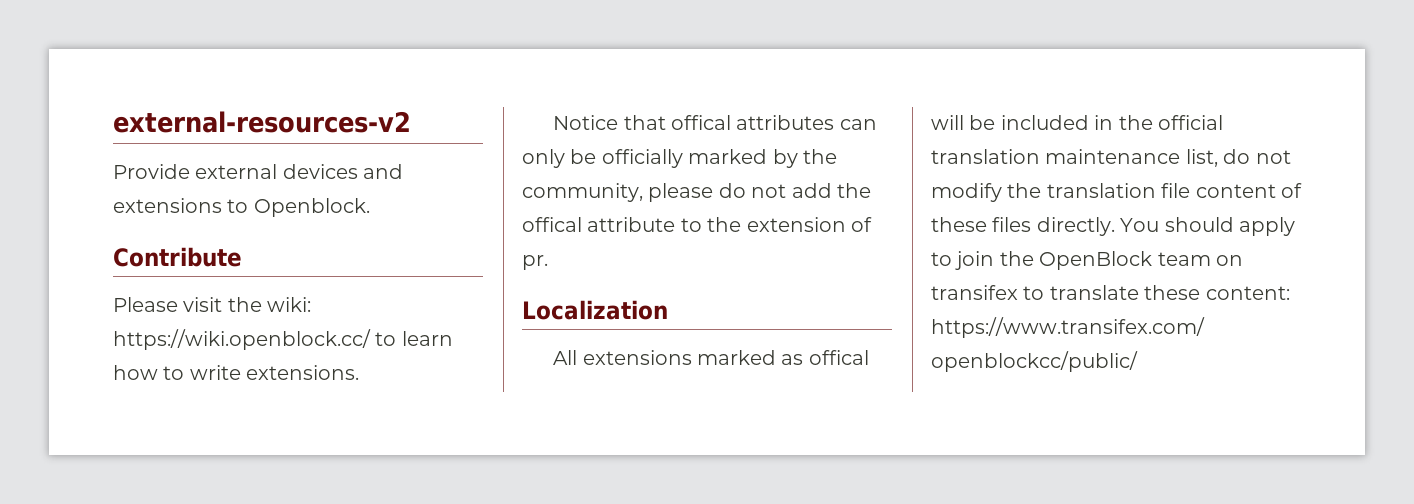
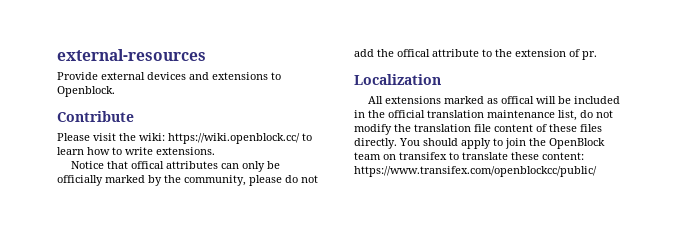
- external-resources-v2
+ external-resources

